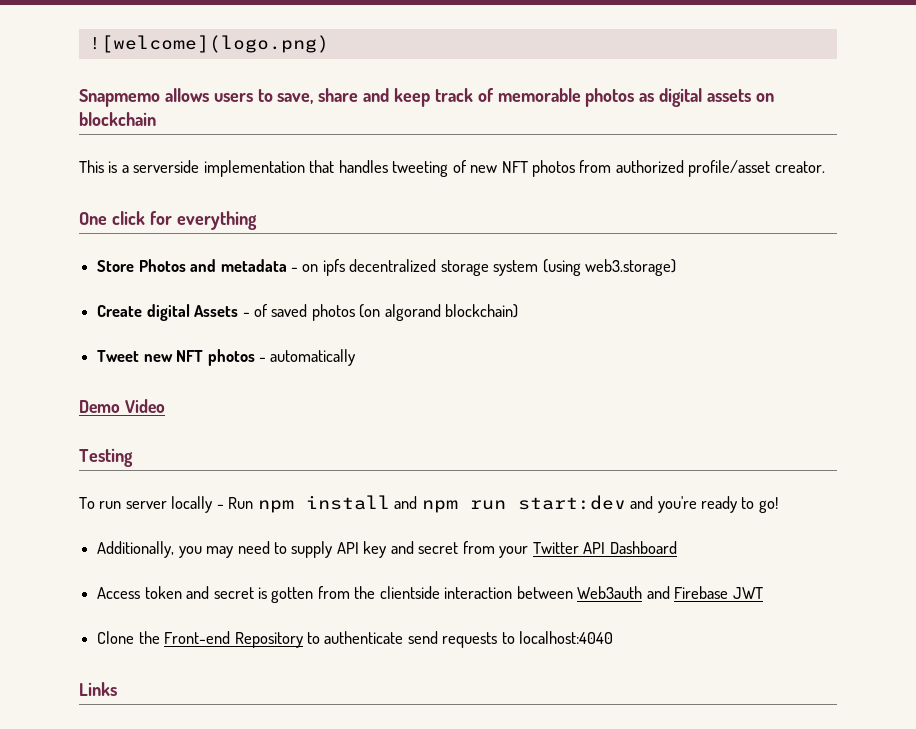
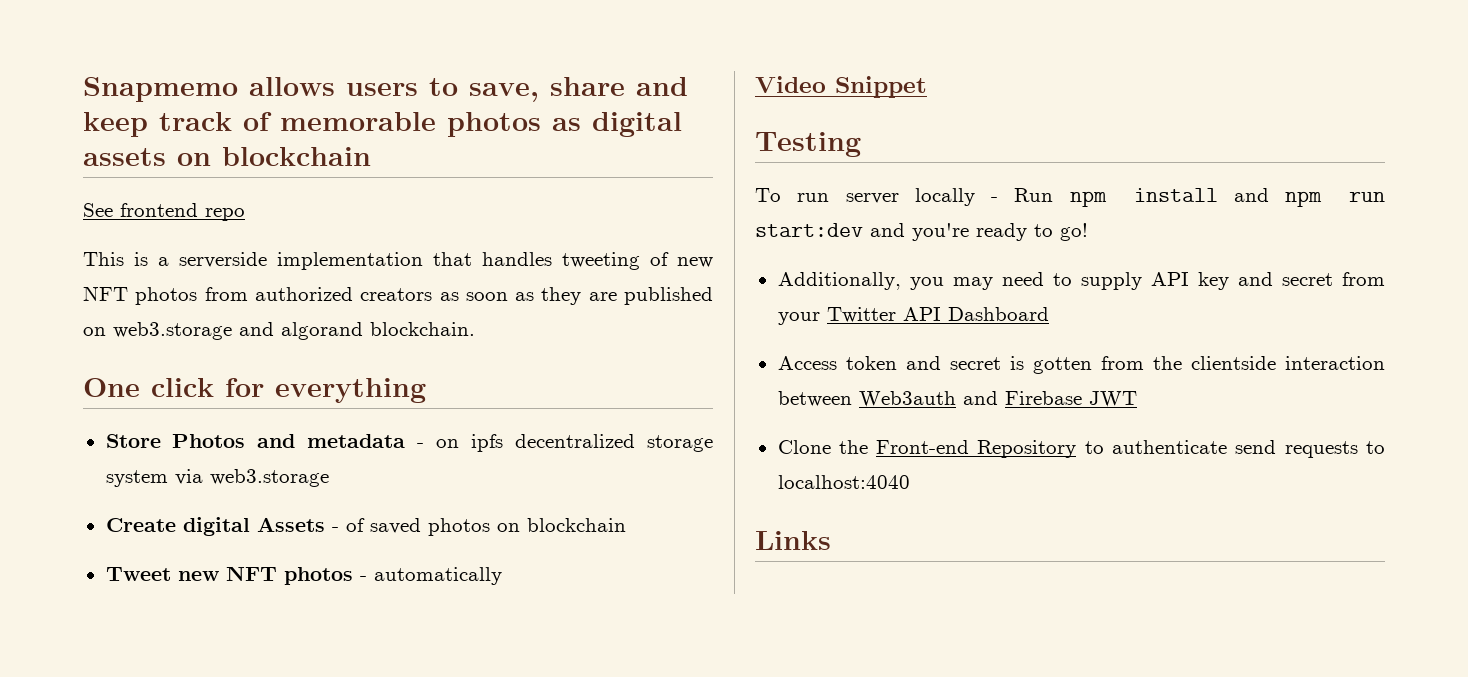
- ![welcome](logo.png)
+ See frontend repo
- This is a serverside implementation that handles tweeting of new NFT photos from authorized profile/asset creator.
+ This is a serverside implementation that handles tweeting of new NFT photos from authorized creators as soon as they are published on web3.storage and algorand blockchain.
- Store Photos and metadata - on ipfs decentralized storage system (using web3.storage)
+ Store Photos and metadata - on ipfs decentralized storage system via web3.storage
- Create digital Assets - of saved photos (on algorand blockchain)
+ Create digital Assets - of saved photos on blockchain
- Demo Video
+ Video Snippet

